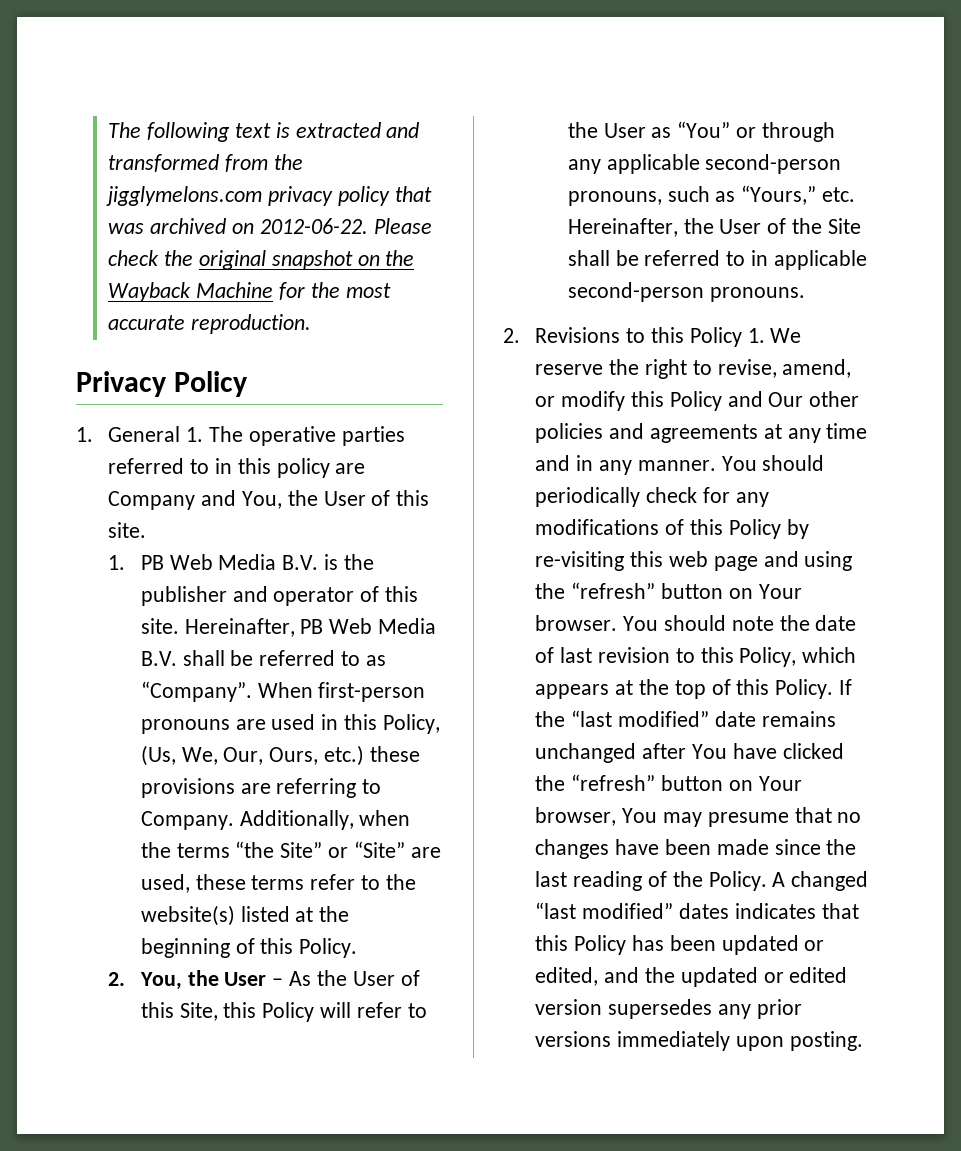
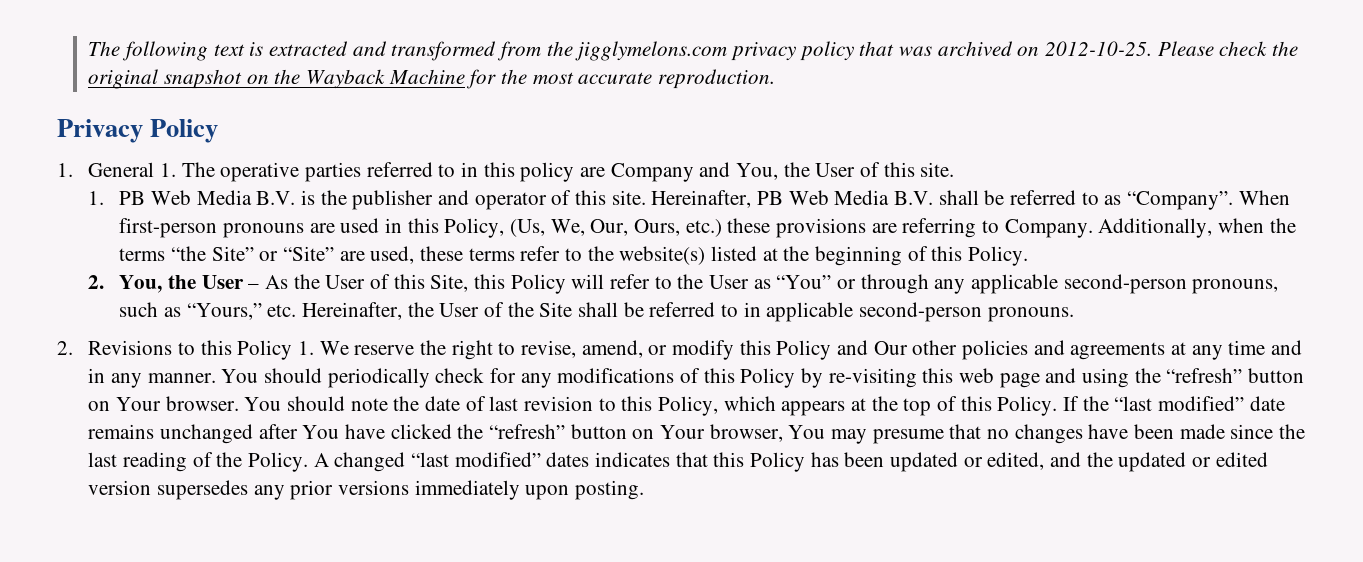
- The following text is extracted and transformed from the jigglymelons.com privacy policy that was archived on 2012-06-22.
+ The following text is extracted and transformed from the jigglymelons.com privacy policy that was archived on 2012-10-25.

